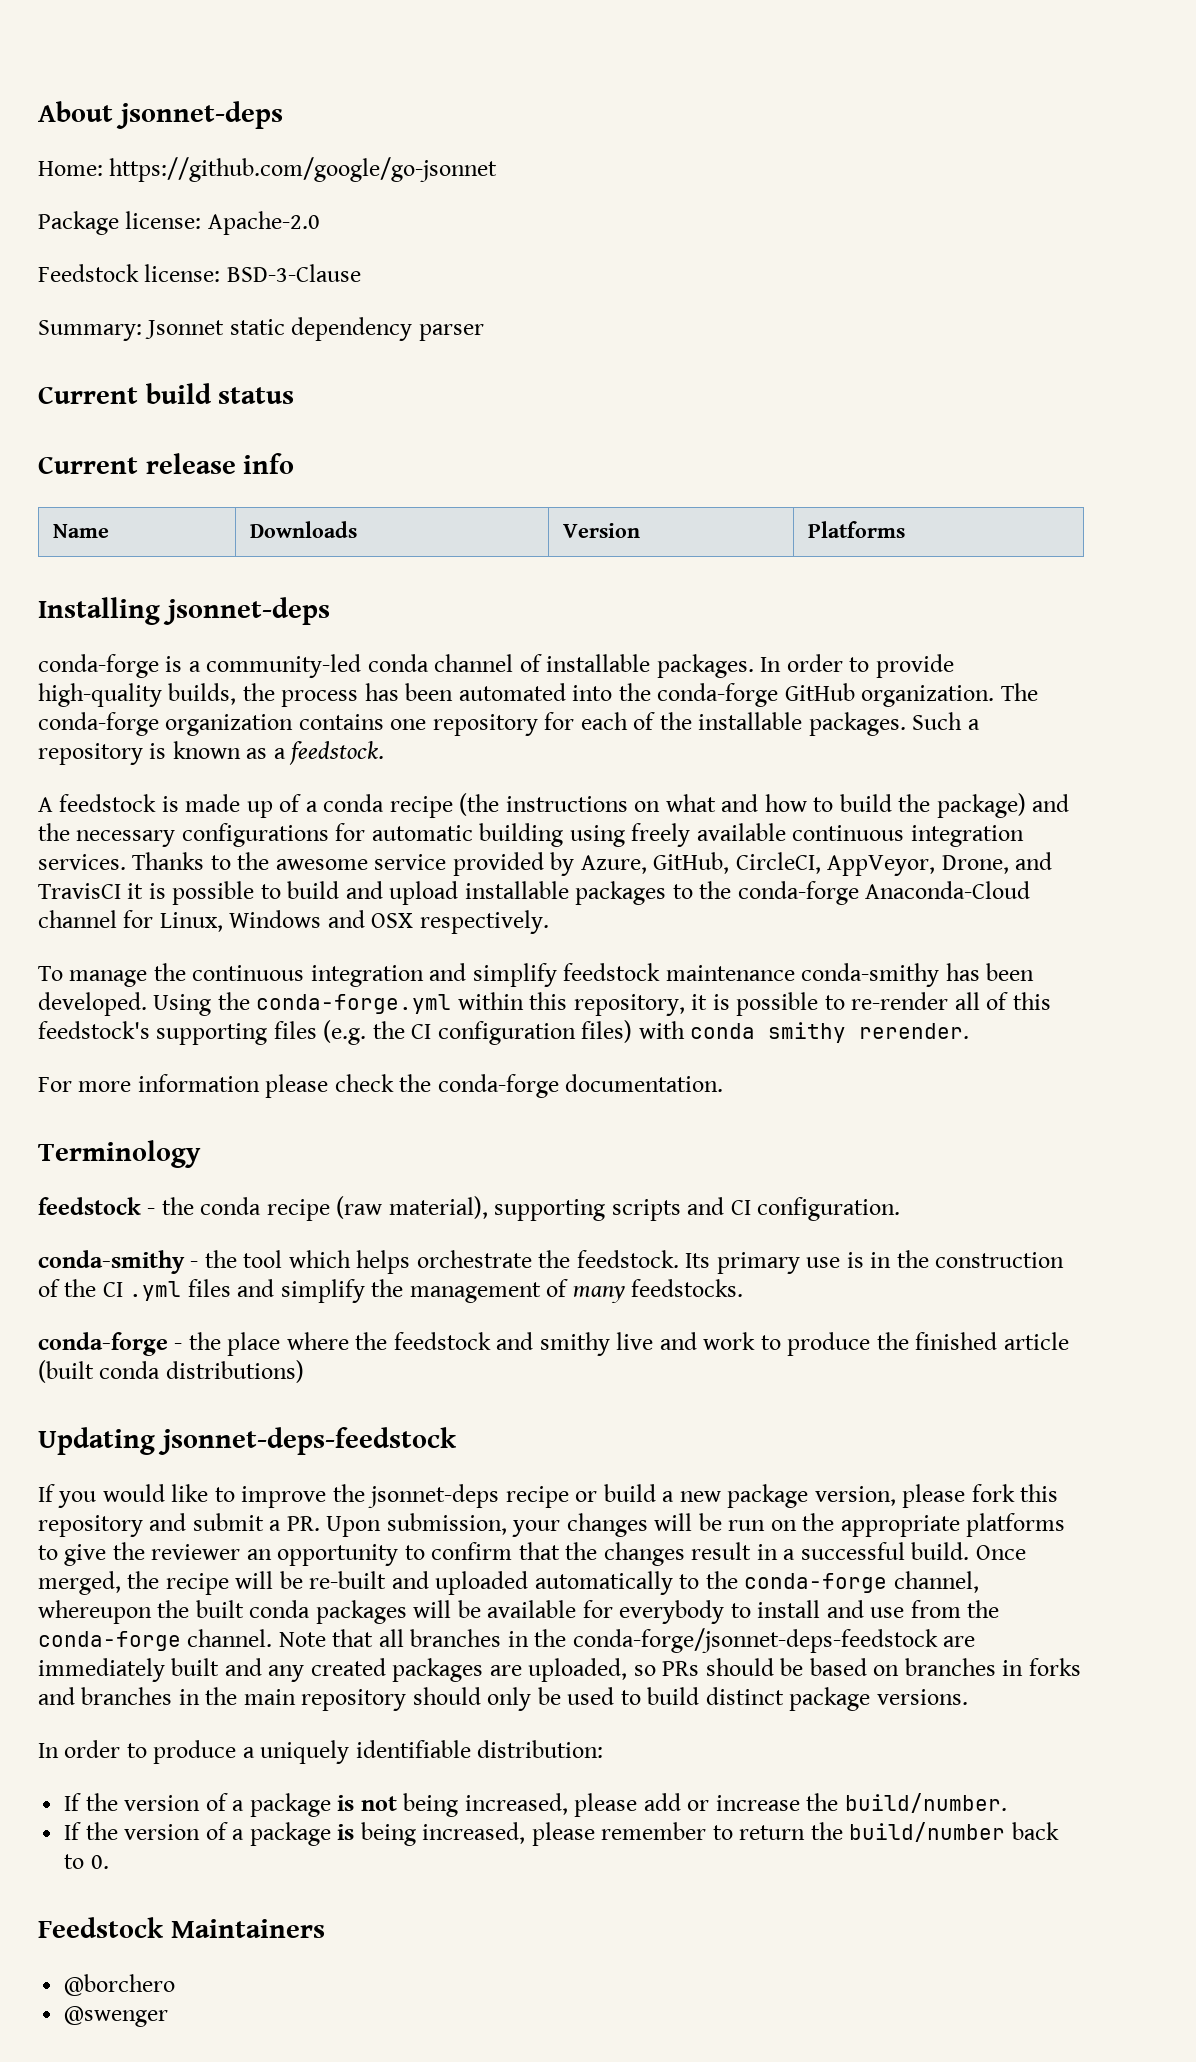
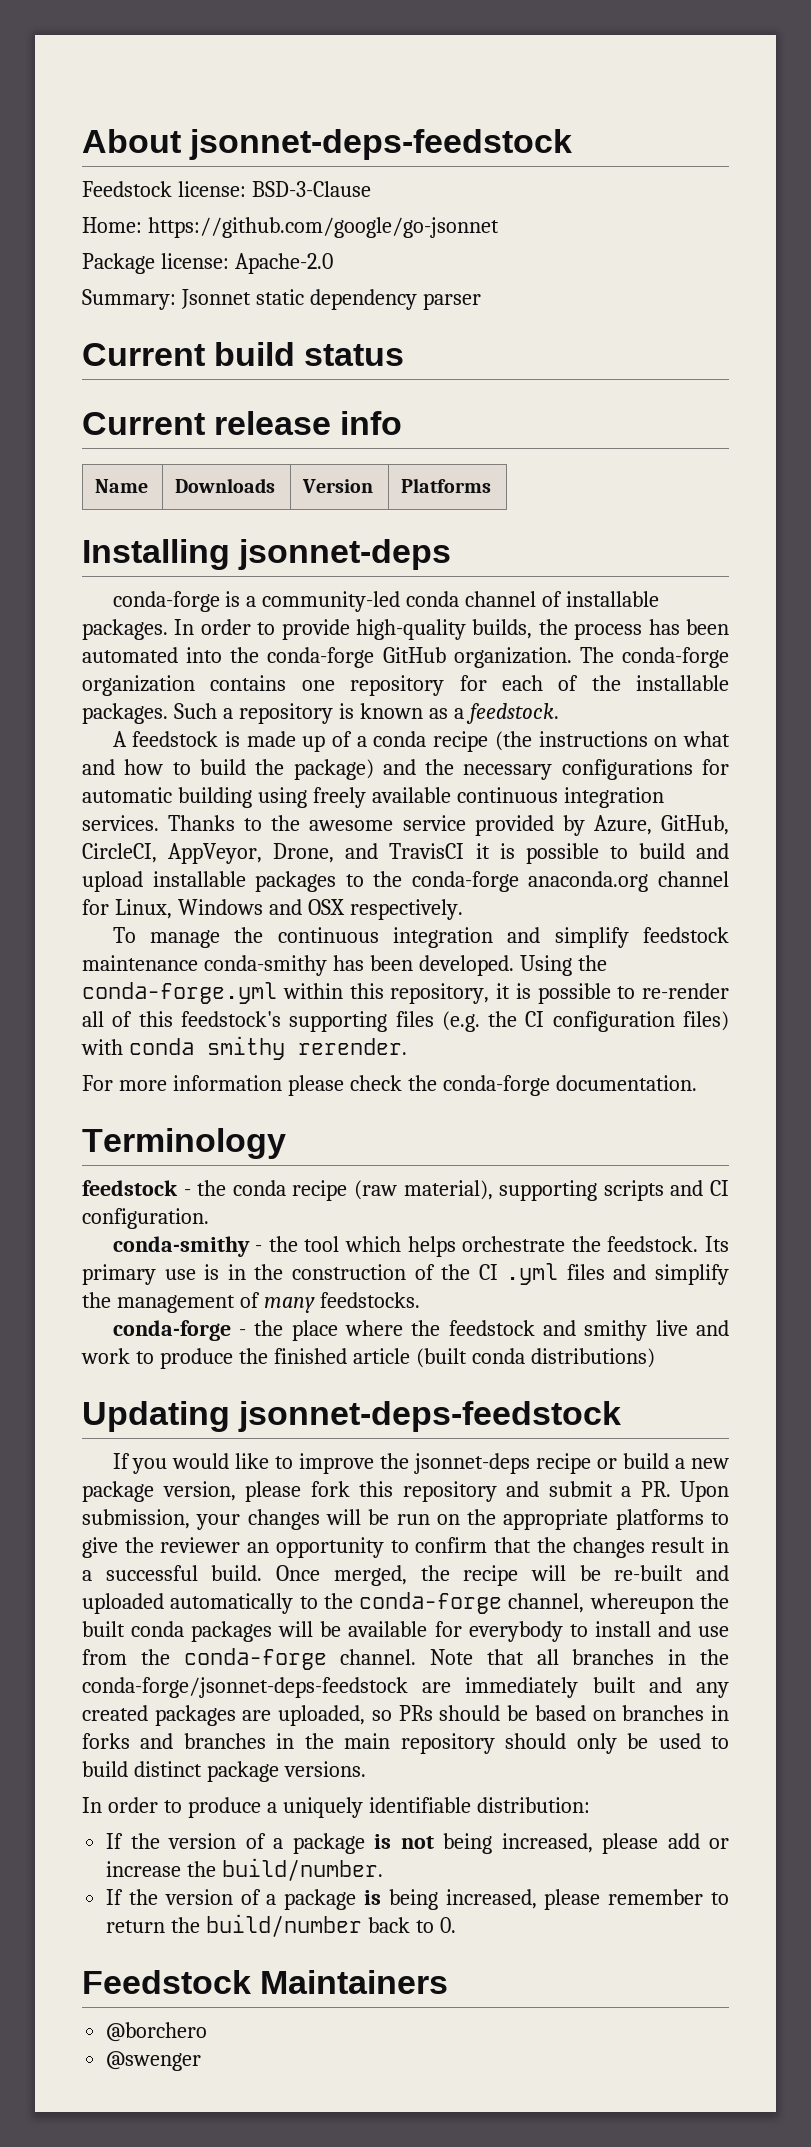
- About jsonnet-deps
+ About jsonnet-deps-feedstock
+ Feedstock license: BSD-3-Clause
- Feedstock license: BSD-3-Clause
- Thanks to the awesome service provided by Azure, GitHub, CircleCI, AppVeyor, Drone, and TravisCI it is possible to build and upload installable packages to the conda-forge Anaconda-Cloud channel for Linux, Windows and OSX respectively.
+ Thanks to the awesome service provided by Azure, GitHub, CircleCI, AppVeyor, Drone, and TravisCI it is possible to build and upload installable packages to the conda-forge anaconda.org channel for Linux, Windows and OSX respectively.

